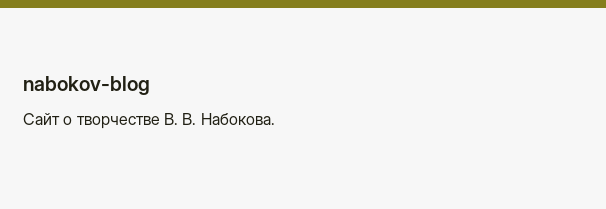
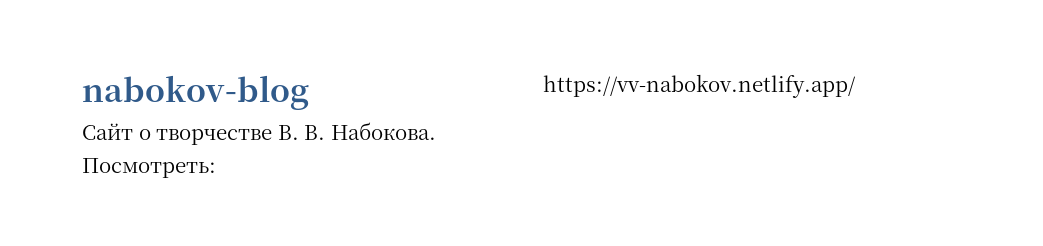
+ Посмотреть: https://vv-nabokov.netlify.app/

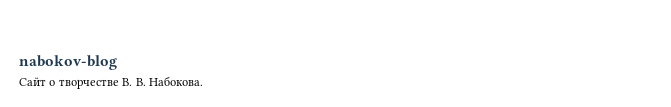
- Посмотреть: https://vv-nabokov.netlify.app/

